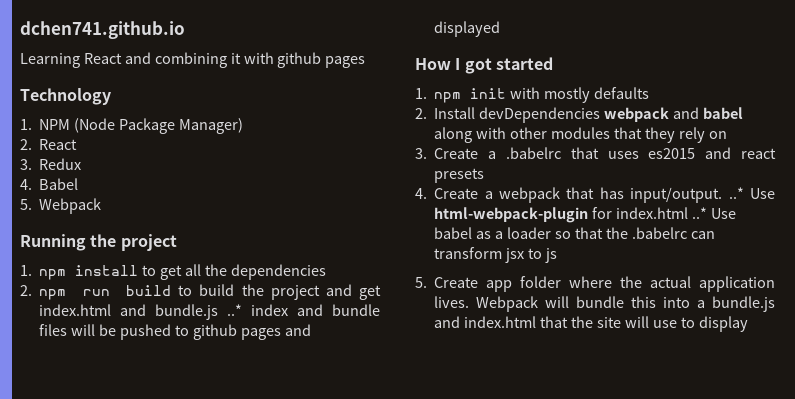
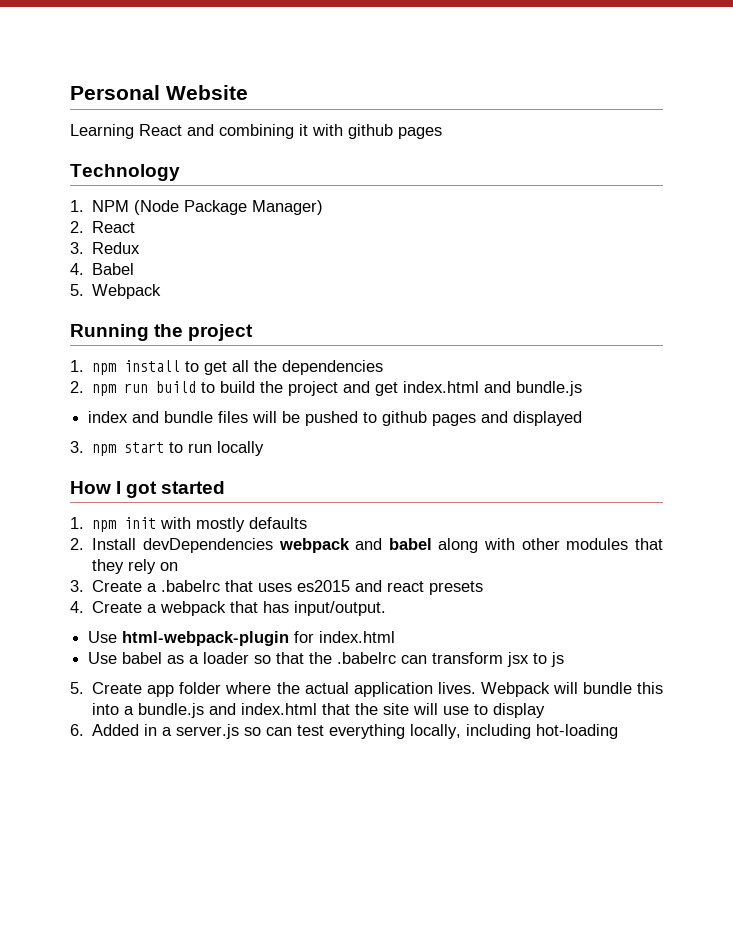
- dchen741.github.io
+ Personal Website
- 2. npm run build to build the project and get index.html and bundle.js ..* index and bundle files will be pushed to github pages and displayed
+ 2. npm run build to build the project and get index.html and bundle.js
+ index and bundle files will be pushed to github pages and displayed
+ 3. npm start to run locally
- 4. Create a webpack that has input/output. ..* Use html-webpack-plugin for index.html ..* Use babel as a loader so that the .babelrc can transform jsx to js
+ 4. Create a webpack that has input/output.
+ Use html-webpack-plugin for index.html
+ Use babel as a loader so that the .babelrc can transform jsx to js
+ 6. Added in a server.js so can test everything locally, including hot-loading

